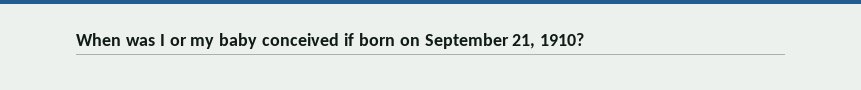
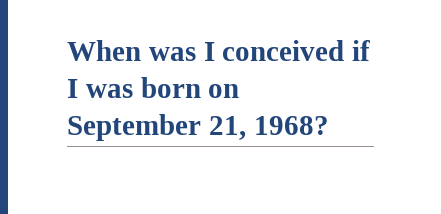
- When was I or my baby conceived if born on September 21, 1910?
+ When was I conceived if I was born on September 21, 1968?

